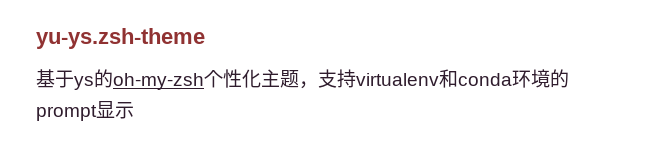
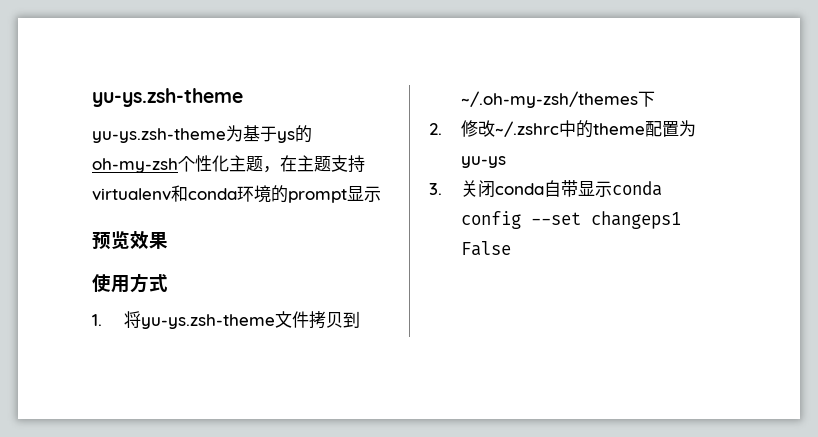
- 基于ys的oh-my-zsh个性化主题，支持virtualenv和conda环境的prompt显示
+ yu-ys.zsh-theme为基于ys的oh-my-zsh个性化主题，在主题支持virtualenv和conda环境的prompt显示
+ 预览效果
+ 使用方式
+ 1.将yu-ys.zsh-theme文件拷贝到~/.oh-my-zsh/themes下
+ 2.修改~/.zshrc中的theme配置为yu-ys
+ 3.关闭conda自带显示conda config --set changeps1 False

